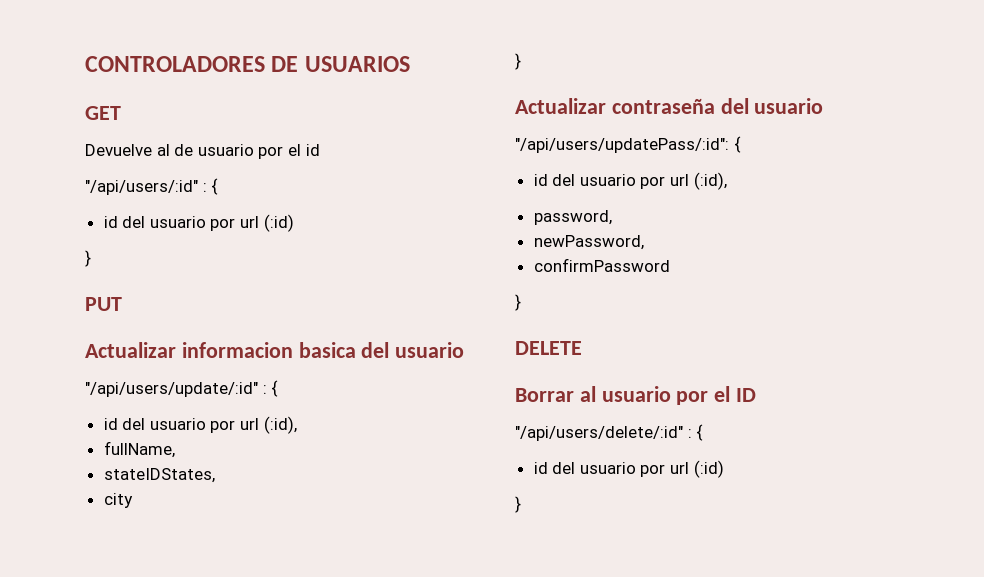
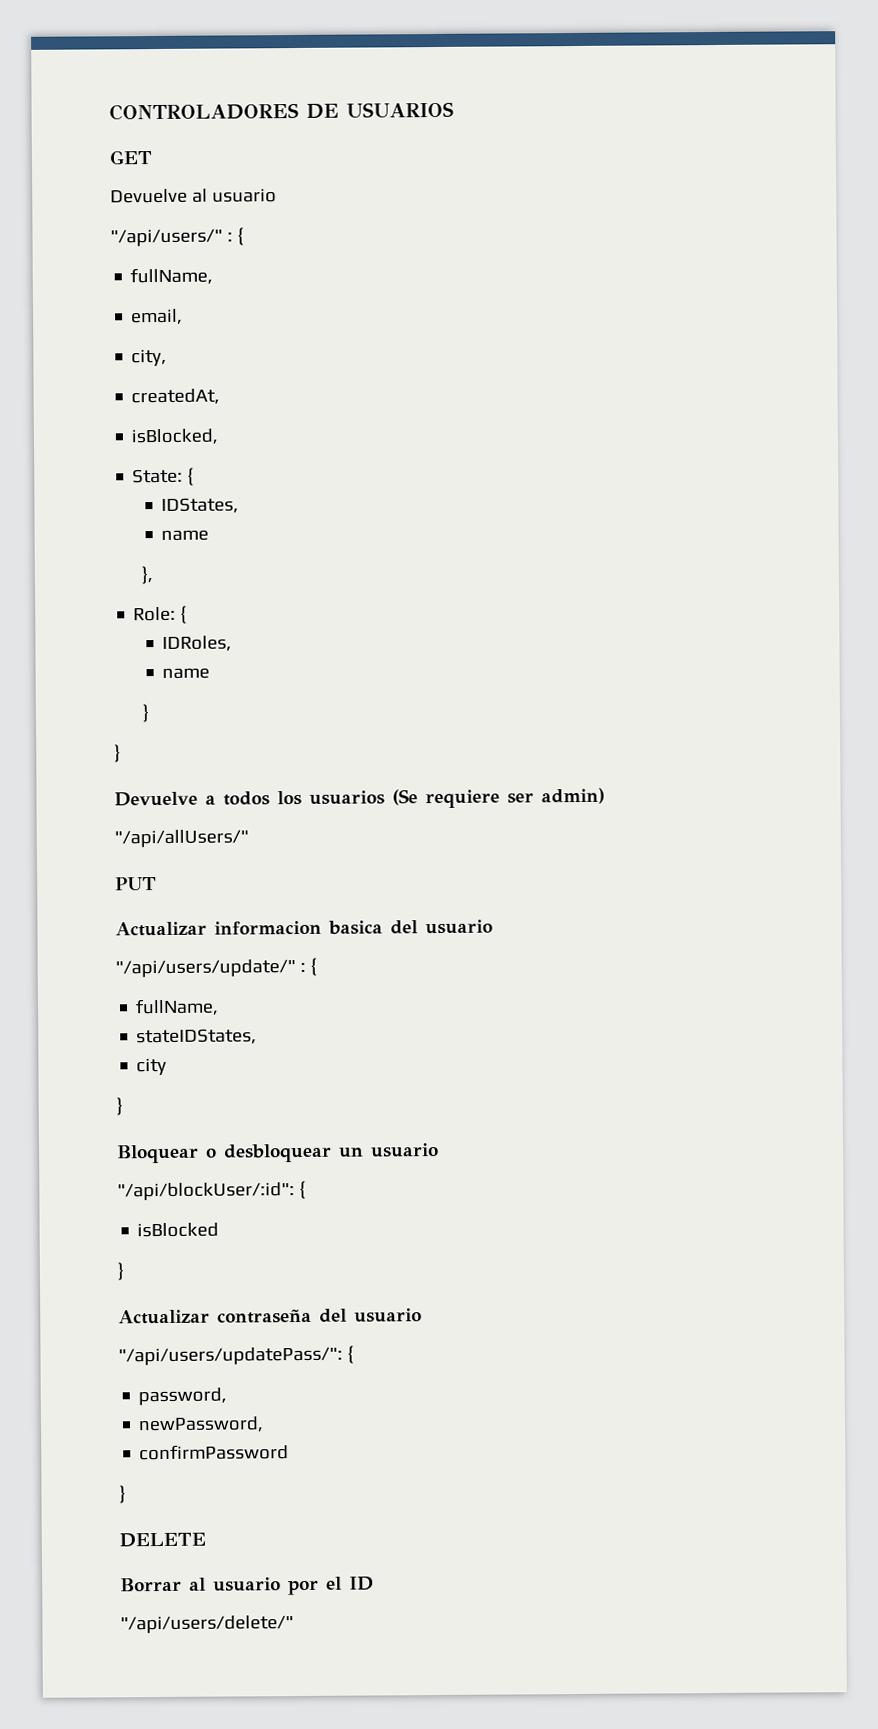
- Devuelve al de usuario por el id
- "/api/users/:id" : {
- id del usuario por url (:id)
+ Devuelve al usuario
+ "/api/users/" : {
+ fullName,
+ email,
+ city,
+ createdAt,
+ isBlocked,
+ State: {
+ IDStates,
+ name
+ },
+ Role: {
+ IDRoles,
+ name
  }
+ }
+ Devuelve a todos los usuarios (Se requiere ser admin)
+ "/api/allUsers/"
- "/api/users/update/:id" : {
- id del usuario por url (:id),
+ "/api/users/update/" : {
  fullName,
  stateIDStates,
  city
+ }
+ Bloquear o desbloquear un usuario
+ "/api/blockUser/:id": {
+ isBlocked
- "/api/users/updatePass/:id": {
- id del usuario por url (:id),
+ "/api/users/updatePass/": {
- "/api/users/delete/:id" : {
- id del usuario por url (:id)
- }
+ "/api/users/delete/"

